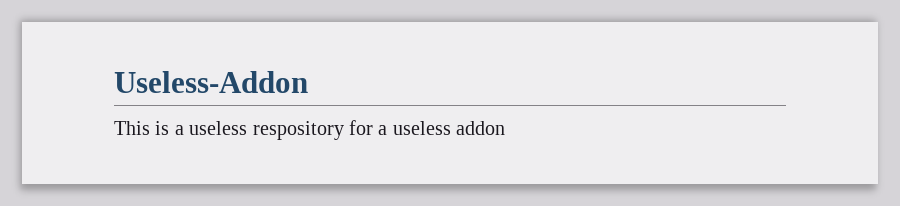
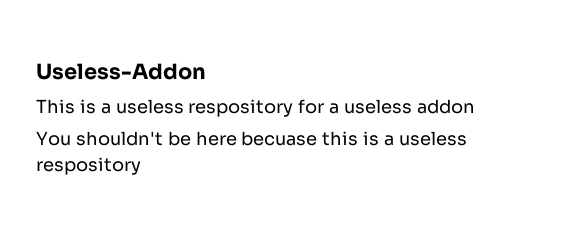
+ You shouldn't be here becuase this is a useless respository

